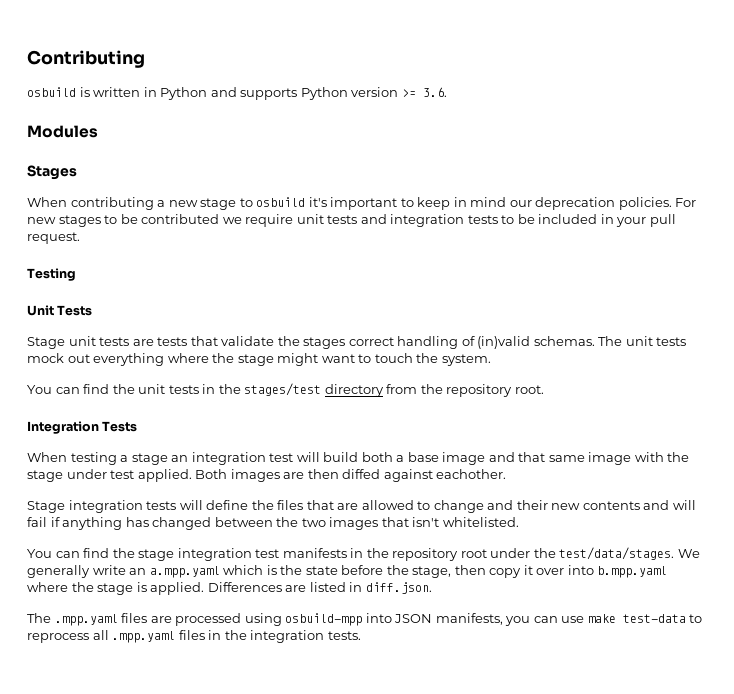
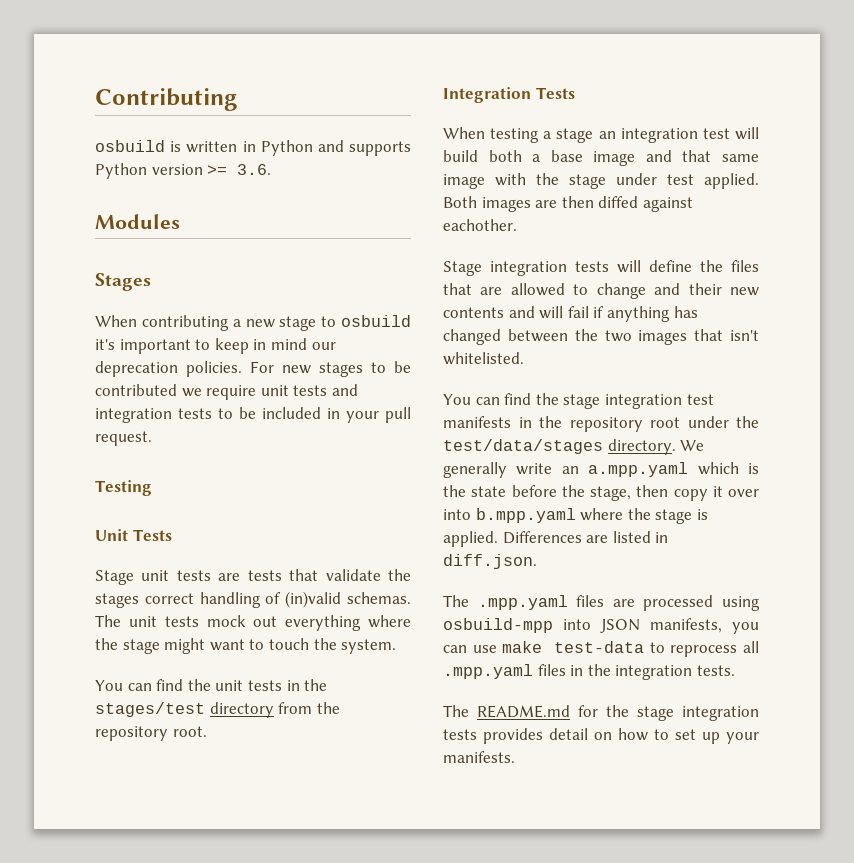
- You can find the stage integration test manifests in the repository root under the test/data/stages.
+ You can find the stage integration test manifests in the repository root under the test/data/stages directory.
+ The README.md for the stage integration tests provides detail on how to set up your manifests.

